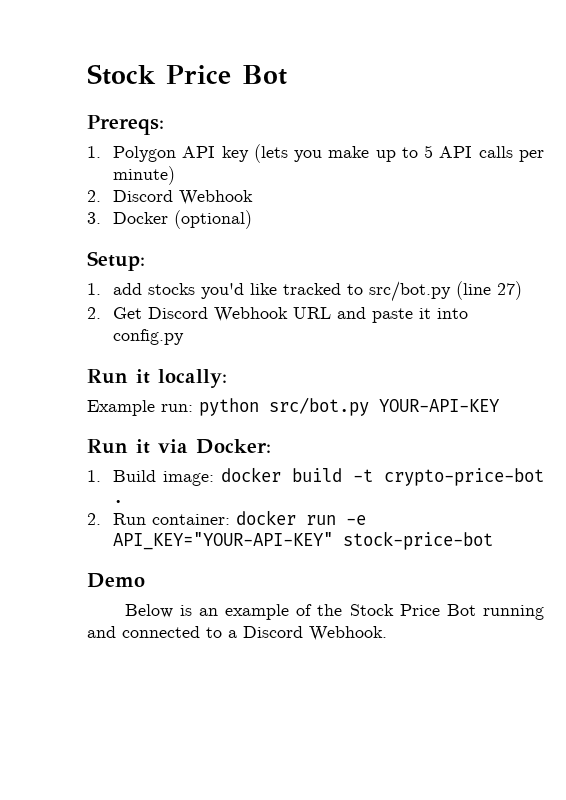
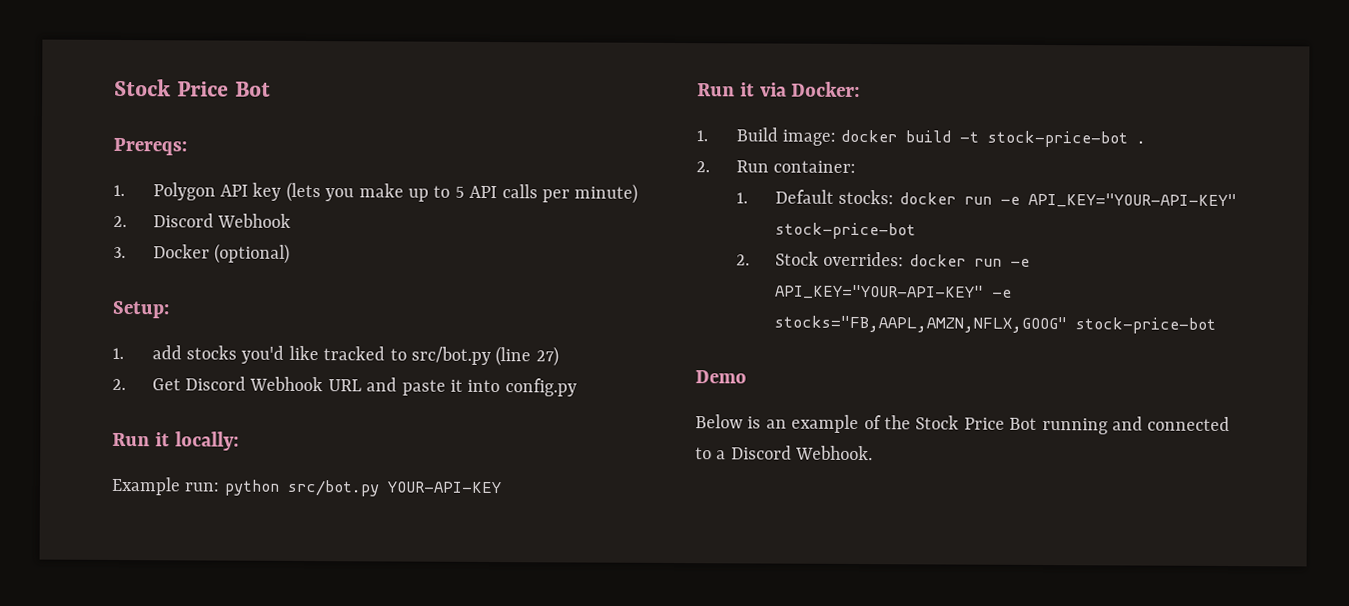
- 1. Build image: docker build -t crypto-price-bot .
+ 1. Build image: docker build -t stock-price-bot .
- 2. Run container: docker run -e API_KEY="YOUR-API-KEY" stock-price-bot
+ 2. Run container:
+ 1. Default stocks: docker run -e API_KEY="YOUR-API-KEY" stock-price-bot
+ 2. Stock overrides: docker run -e API_KEY="YOUR-API-KEY" -e stocks="FB,AAPL,AMZN,NFLX,GOOG" stock-price-bot

